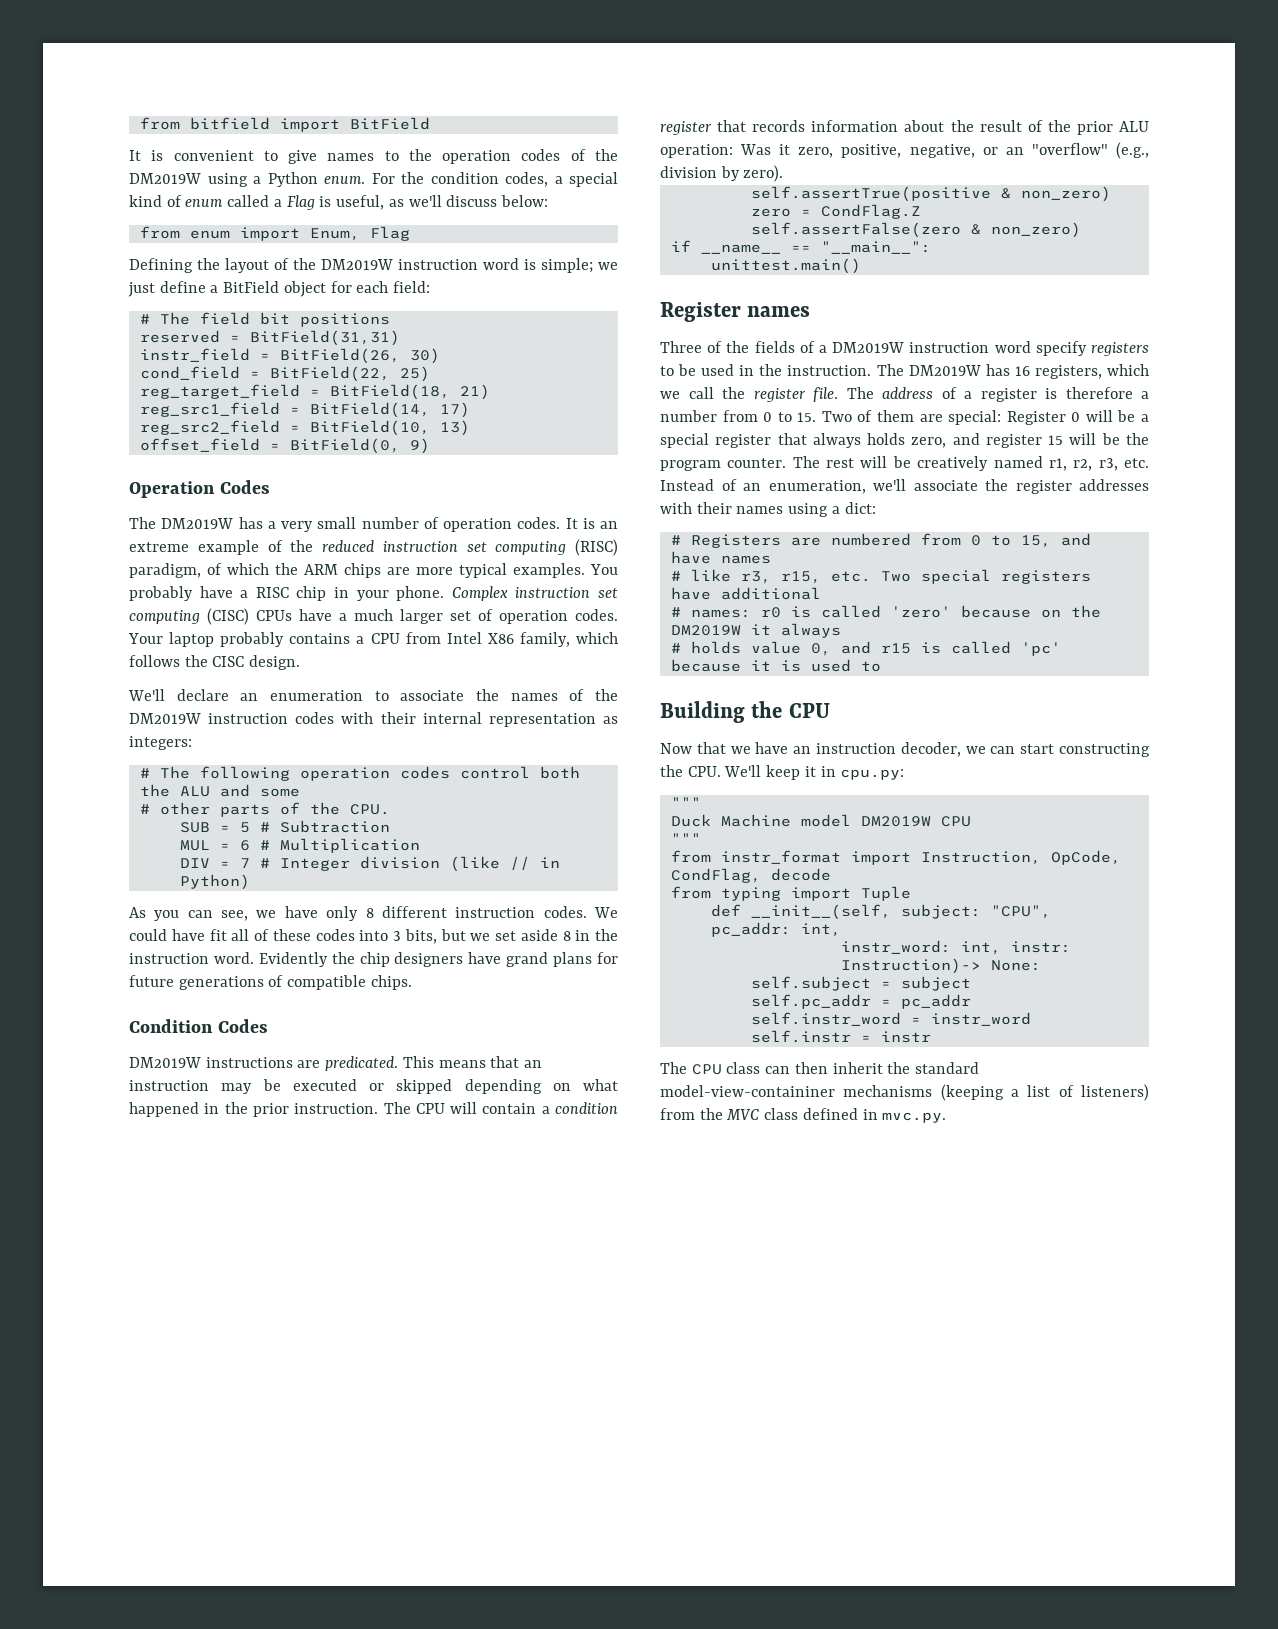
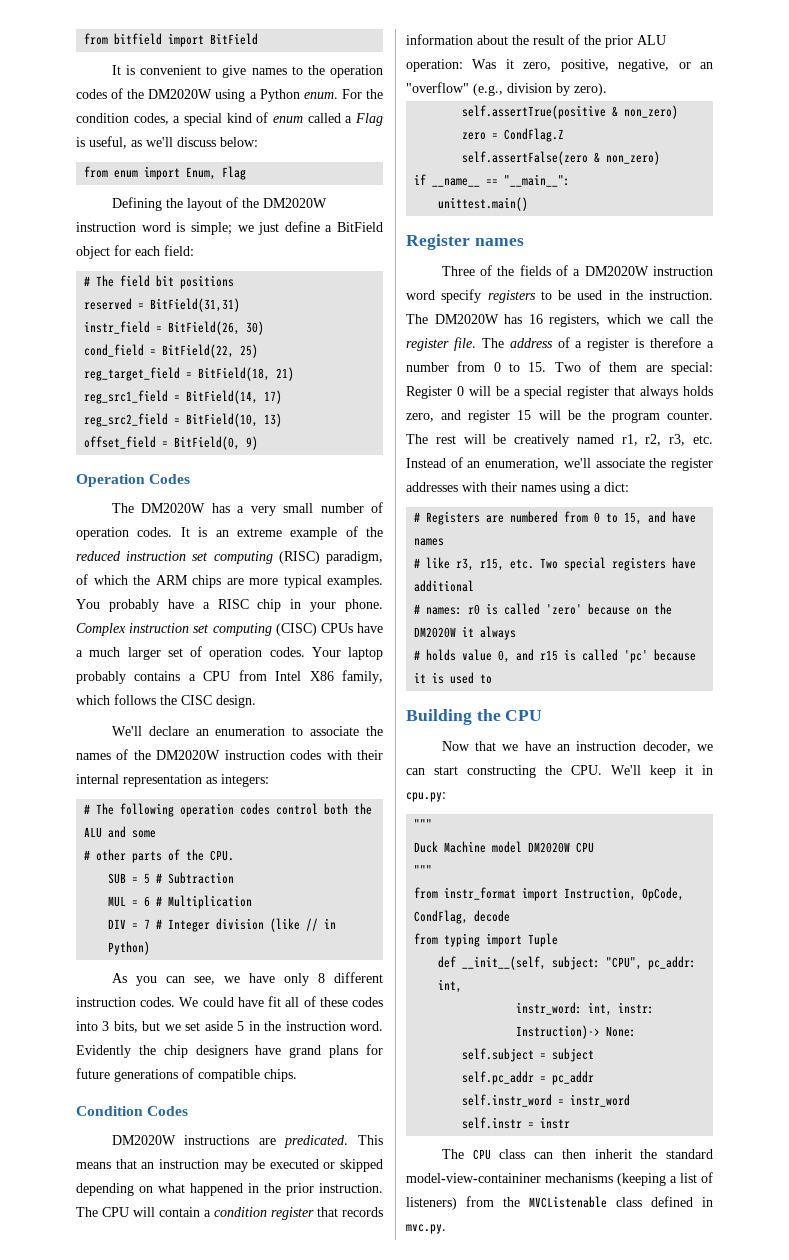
- It is convenient to give names to the operation codes of the DM2019W using a Python enum.
+ It is convenient to give names to the operation codes of the DM2020W using a Python enum.
- Defining the layout of the DM2019W instruction word is simple; we just define a BitField object for each field:
+ Defining the layout of the DM2020W instruction word is simple; we just define a BitField object for each field:
- The DM2019W has a very small number of operation codes.
+ The DM2020W has a very small number of operation codes.
- We'll declare an enumeration to associate the names of the DM2019W instruction codes with their internal representation as integers:
+ We'll declare an enumeration to associate the names of the DM2020W instruction codes with their internal representation as integers:
- We could have fit all of these codes into 3 bits, but we set aside 8 in the instruction word.
+ We could have fit all of these codes into 3 bits, but we set aside 5 in the instruction word.
- DM2019W instructions are predicated.
+ DM2020W instructions are predicated.
- Three of the fields of a DM2019W instruction word specify registers to be used in the instruction.
+ Three of the fields of a DM2020W instruction word specify registers to be used in the instruction.
- The DM2019W has 16 registers, which we call the register file.
+ The DM2020W has 16 registers, which we call the register file.
- # names: r0 is called 'zero' because on the DM2019W it always
+ # names: r0 is called 'zero' because on the DM2020W it always
- Duck Machine model DM2019W CPU
+ Duck Machine model DM2020W CPU
- The CPU class can then inherit the standard model-view-containiner mechanisms (keeping a list of listeners) from the MVC class defined in mvc.py.
+ The CPU class can then inherit the standard model-view-containiner mechanisms (keeping a list of listeners) from the MVCListenable class defined in mvc.py.

